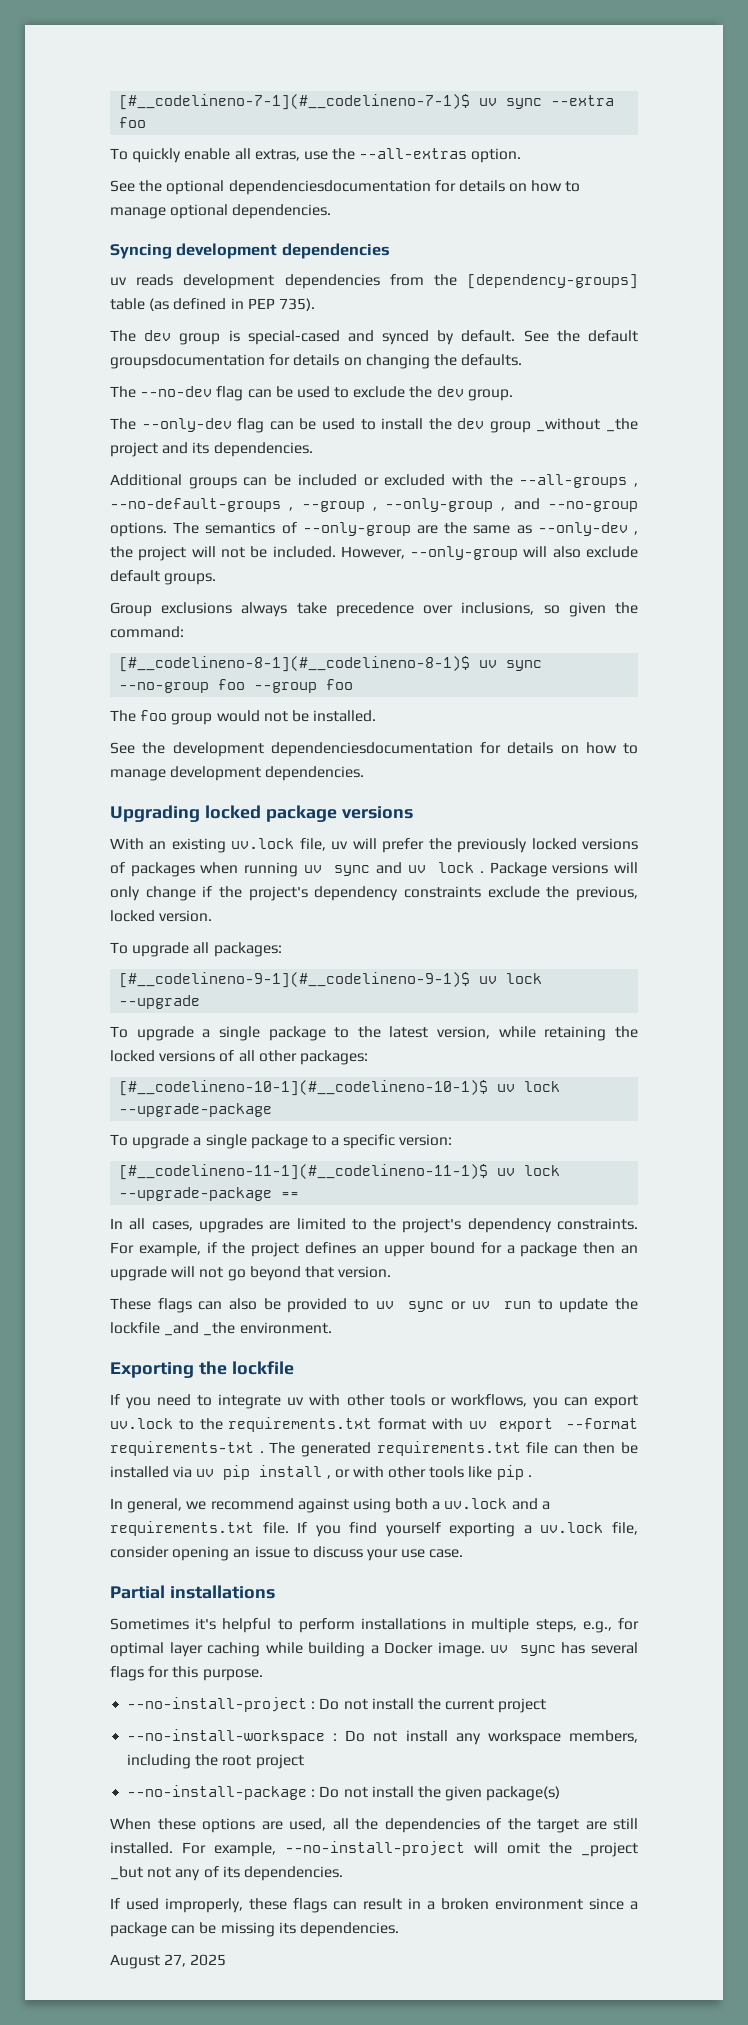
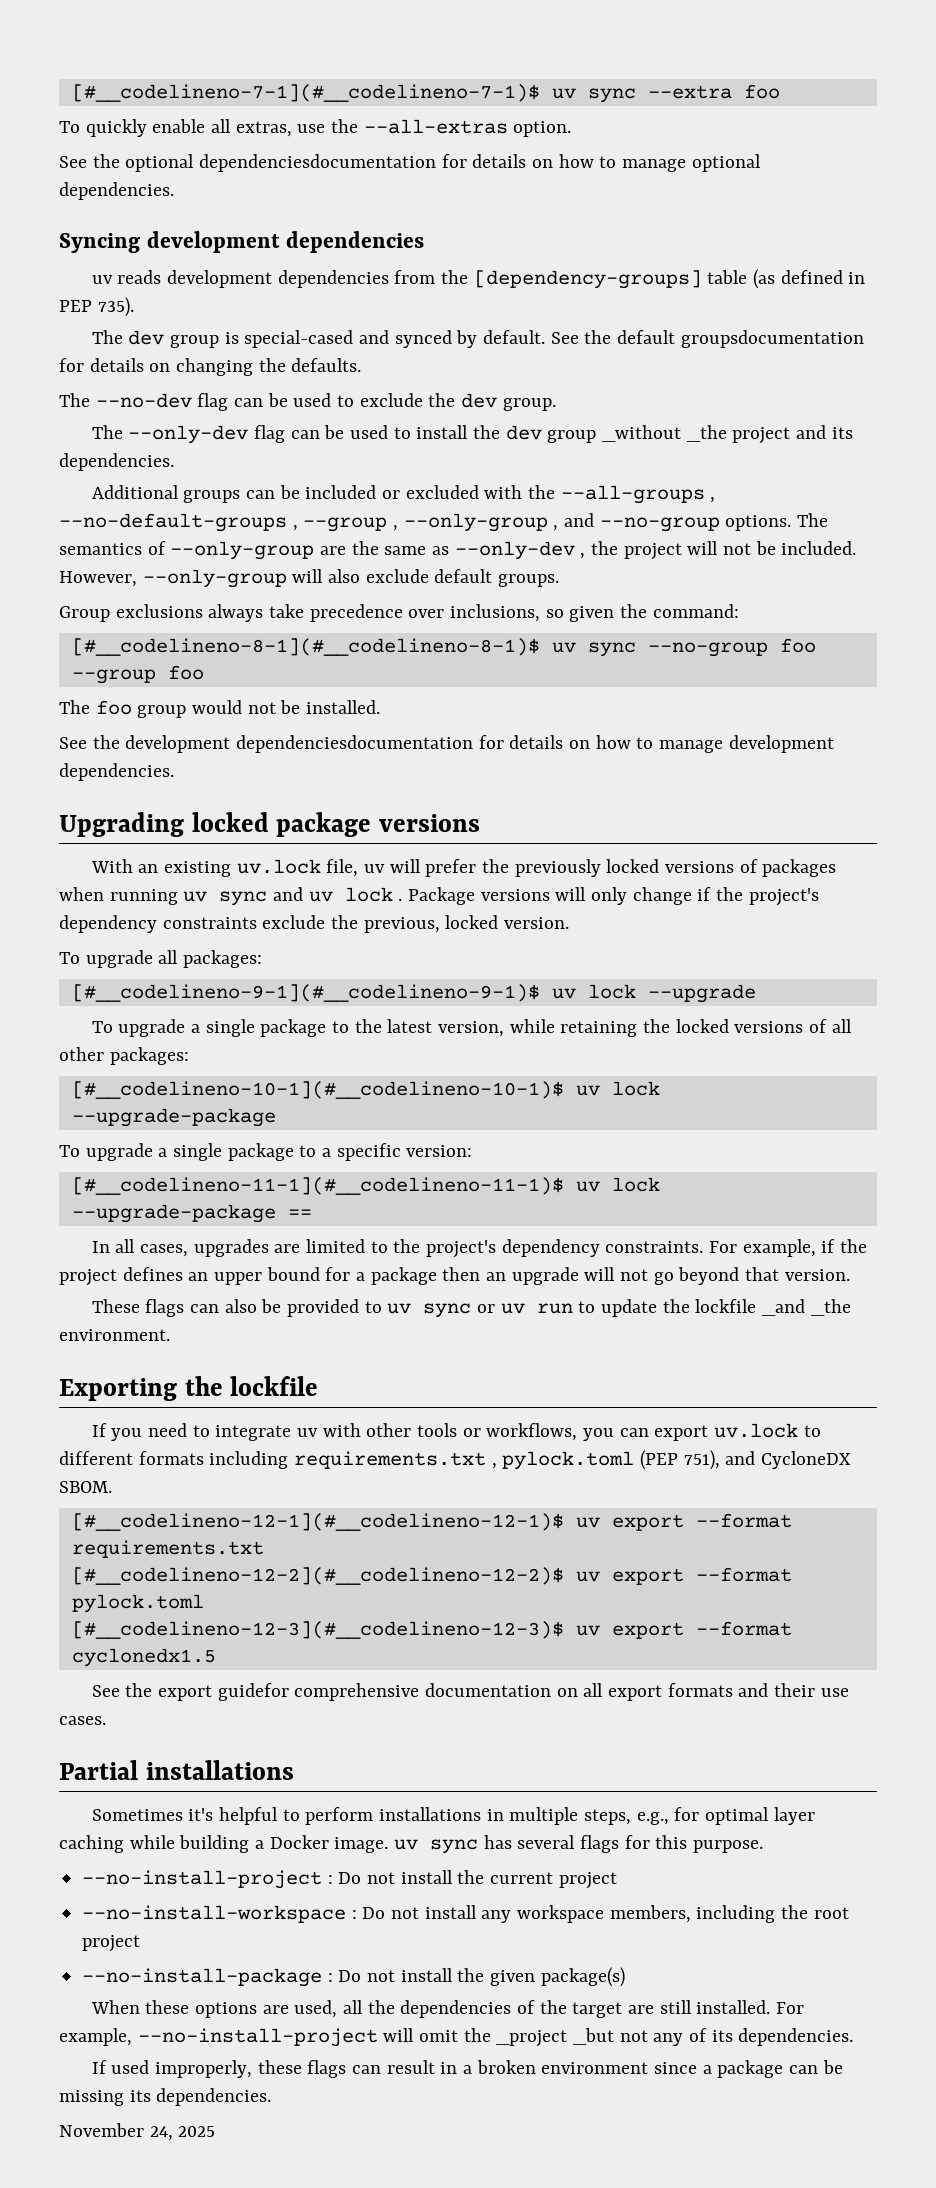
- If you need to integrate uv with other tools or workflows, you can export uv.lock to the requirements.txt format with uv export --format requirements-txt . The generated requirements.txt file can then be installed via uv pip install , or with other tools like pip .
- In general, we recommend against using both a uv.lock and a requirements.txt file. If you find yourself exporting a uv.lock file, consider opening an issue to discuss your use case.
+ If you need to integrate uv with other tools or workflows, you can export uv.lock to different formats including requirements.txt , pylock.toml (PEP 751), and CycloneDX SBOM.
+ [#__codelineno-12-1](#__codelineno-12-1)$ uv export --format requirements.txt
+ [#__codelineno-12-2](#__codelineno-12-2)$ uv export --format pylock.toml
+ [#__codelineno-12-3](#__codelineno-12-3)$ uv export --format cyclonedx1.5
+ See the export guidefor comprehensive documentation on all export formats and their use cases.
- August 27, 2025
+ November 24, 2025

